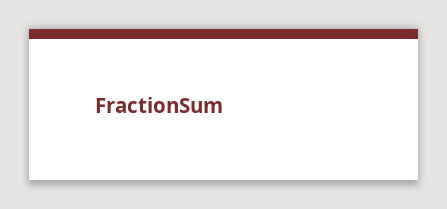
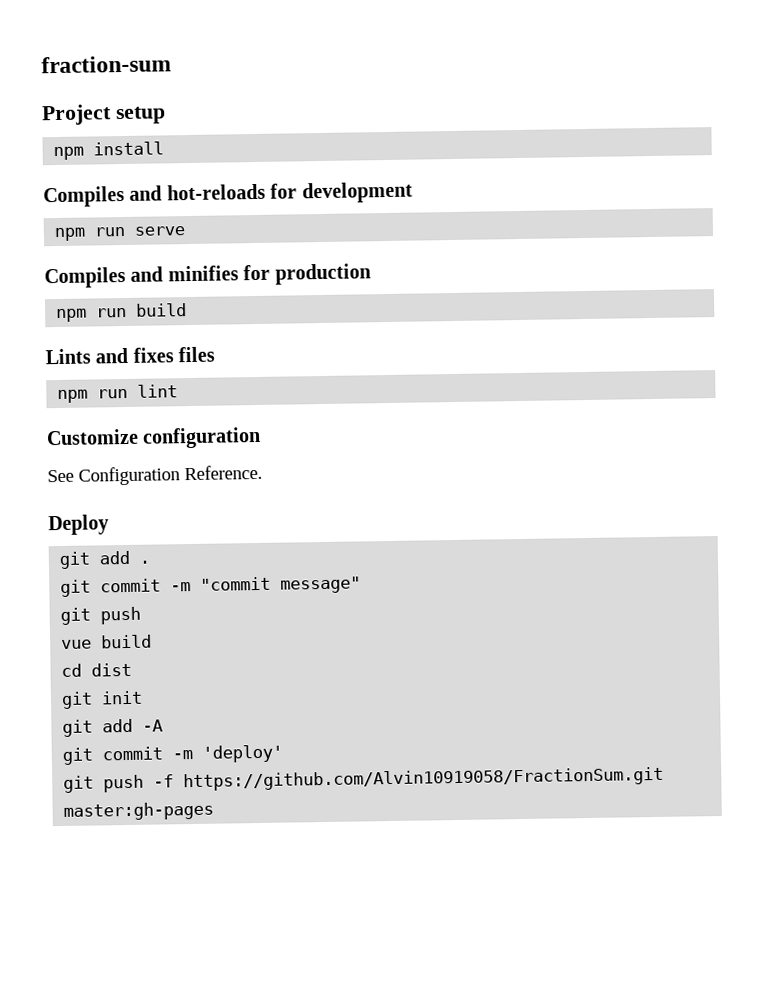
- FractionSum
+ fraction-sum
+ Project setup
+ npm install
+ Compiles and hot-reloads for development
+ npm run serve
+ Compiles and minifies for production
+ npm run build
+ Lints and fixes files
+ npm run lint
+ Customize configuration
+ See Configuration Reference.
+ Deploy
+ git add .
+ git commit -m "commit message"
+ git push
+ vue build
+ cd dist
+ git init
+ git add -A
+ git commit -m 'deploy'
+ git push -f https://github.com/Alvin10919058/FractionSum.git master:gh-pages

